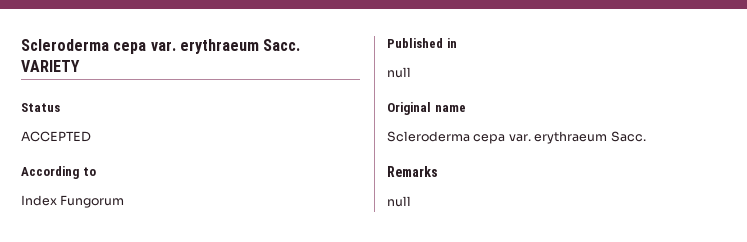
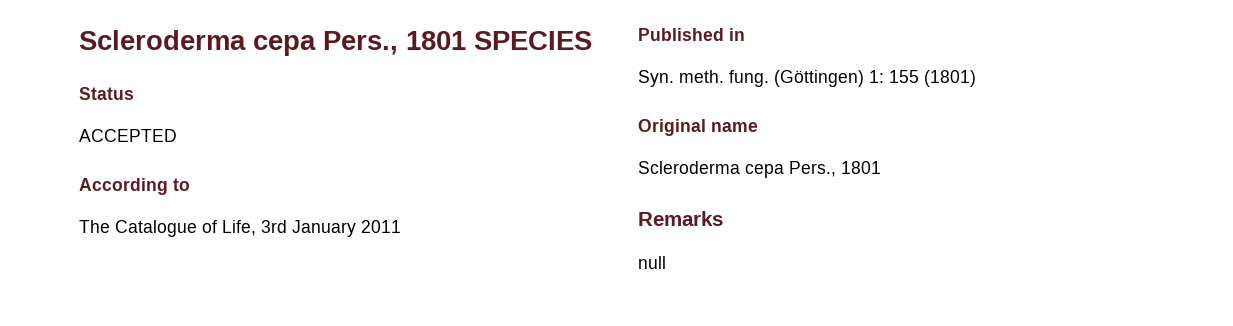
- Scleroderma cepa var. erythraeum Sacc. VARIETY
+ Scleroderma cepa Pers., 1801 SPECIES
- Index Fungorum
+ The Catalogue of Life, 3rd January 2011
  Published in
- null
+ Syn. meth. fung. (Göttingen) 1: 155 (1801)
  Original name
- Scleroderma cepa var. erythraeum Sacc.
+ Scleroderma cepa Pers., 1801

